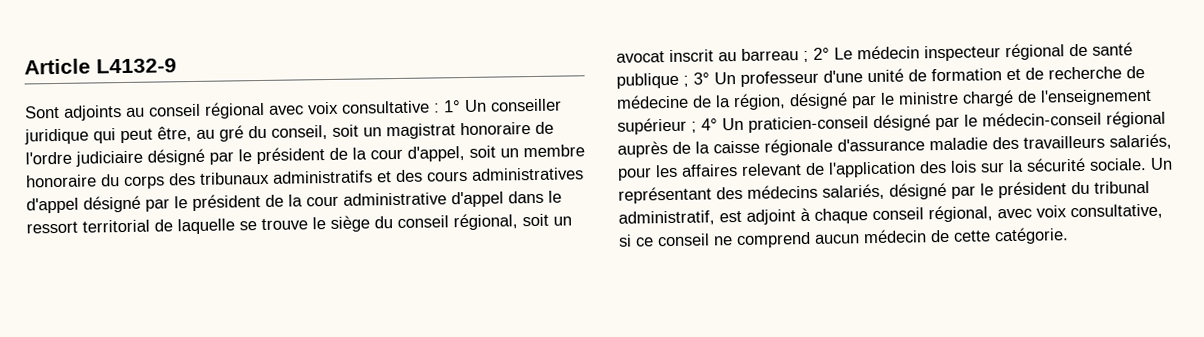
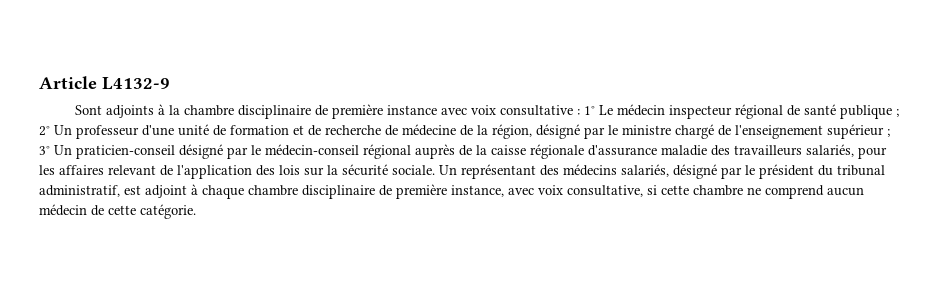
- Sont adjoints au conseil régional avec voix consultative :
+ Sont adjoints à la chambre disciplinaire de première instance avec voix consultative :
- 1° Un conseiller juridique qui peut être, au gré du conseil, soit un magistrat honoraire de l'ordre judiciaire désigné par le président de la cour d'appel, soit un membre honoraire du corps des tribunaux administratifs et des cours administratives d'appel désigné par le président de la cour administrative d'appel dans le ressort territorial de laquelle se trouve le siège du conseil régional, soit un avocat inscrit au barreau ; 2° Le médecin inspecteur régional de santé publique ;
+ 1° Le médecin inspecteur régional de santé publique ;
- 3° Un professeur d'une unité de formation et de recherche de médecine de la région, désigné par le ministre chargé de l'enseignement supérieur ;
+ 2° Un professeur d'une unité de formation et de recherche de médecine de la région, désigné par le ministre chargé de l'enseignement supérieur ;
- 4° Un praticien-conseil désigné par le médecin-conseil régional auprès de la caisse régionale d'assurance maladie des travailleurs salariés, pour les affaires relevant de l'application des lois sur la sécurité sociale.
+ 3° Un praticien-conseil désigné par le médecin-conseil régional auprès de la caisse régionale d'assurance maladie des travailleurs salariés, pour les affaires relevant de l'application des lois sur la sécurité sociale.
- Un représentant des médecins salariés, désigné par le président du tribunal administratif, est adjoint à chaque conseil régional, avec voix consultative, si ce conseil ne comprend aucun médecin de cette catégorie.
+ Un représentant des médecins salariés, désigné par le président du tribunal administratif, est adjoint à chaque chambre disciplinaire de première instance, avec voix consultative, si cette chambre ne comprend aucun médecin de cette catégorie.

